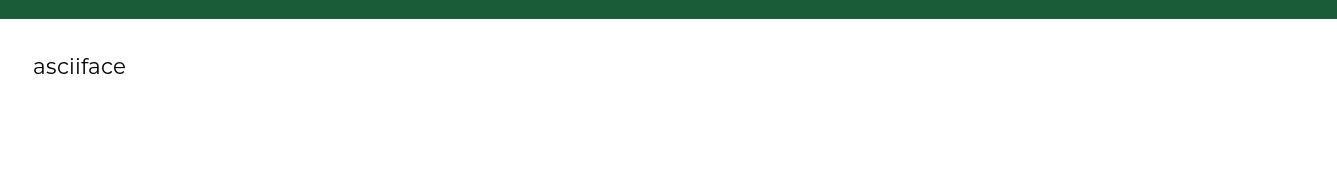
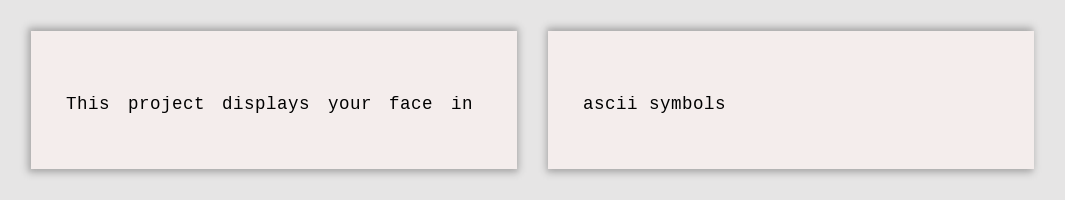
- asciiface
+ This project displays your face in ascii symbols

